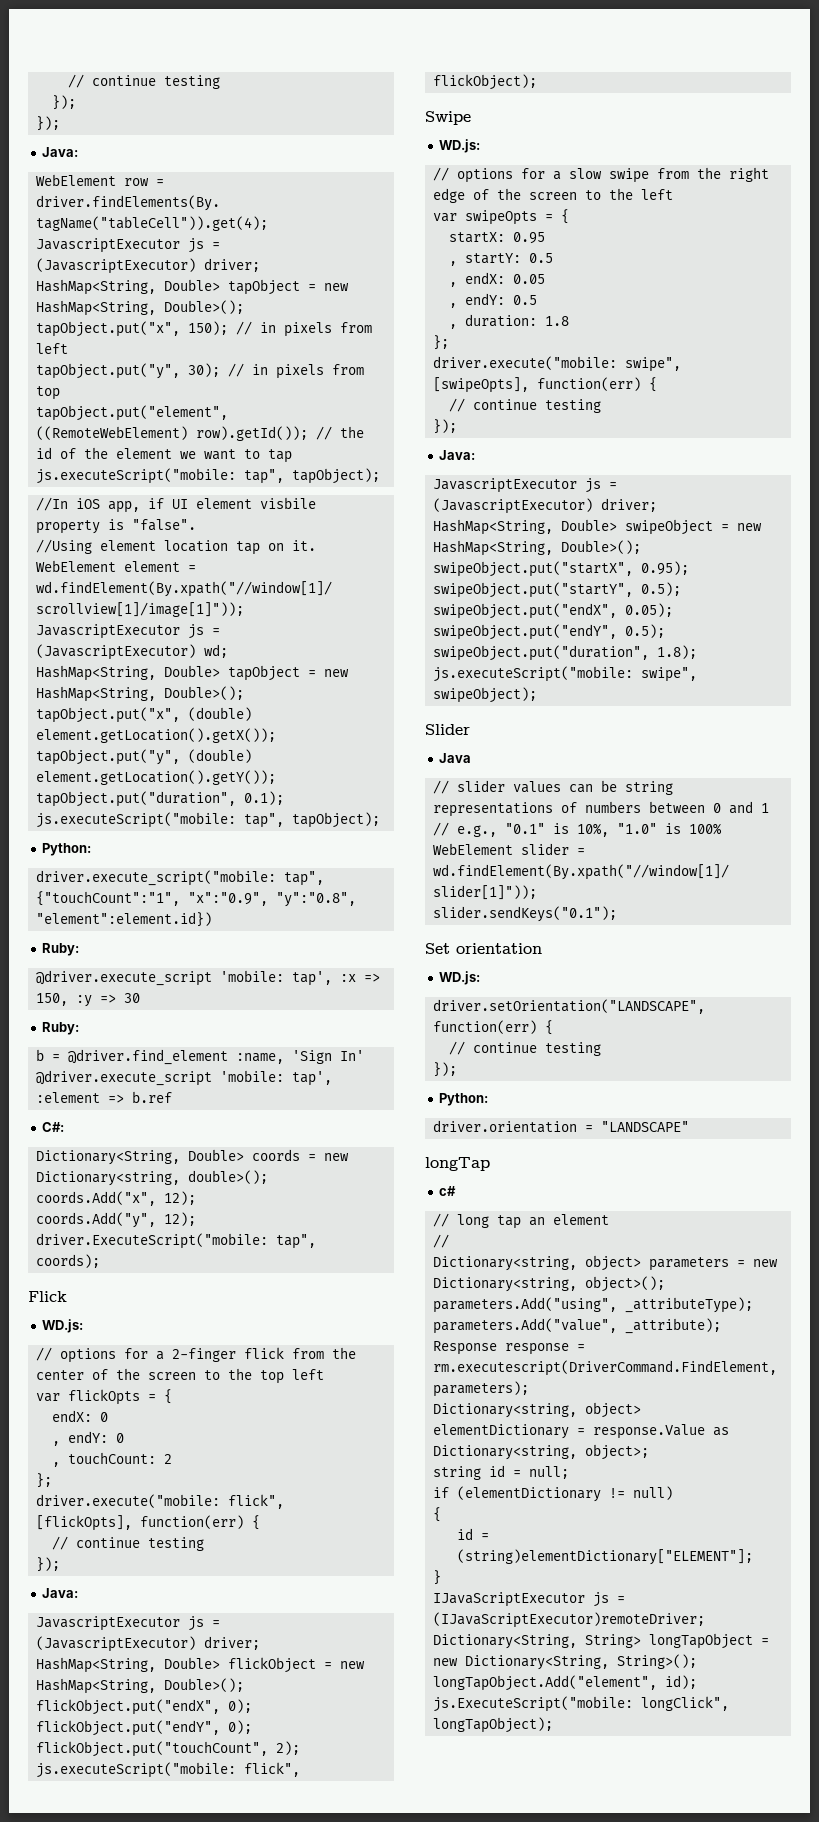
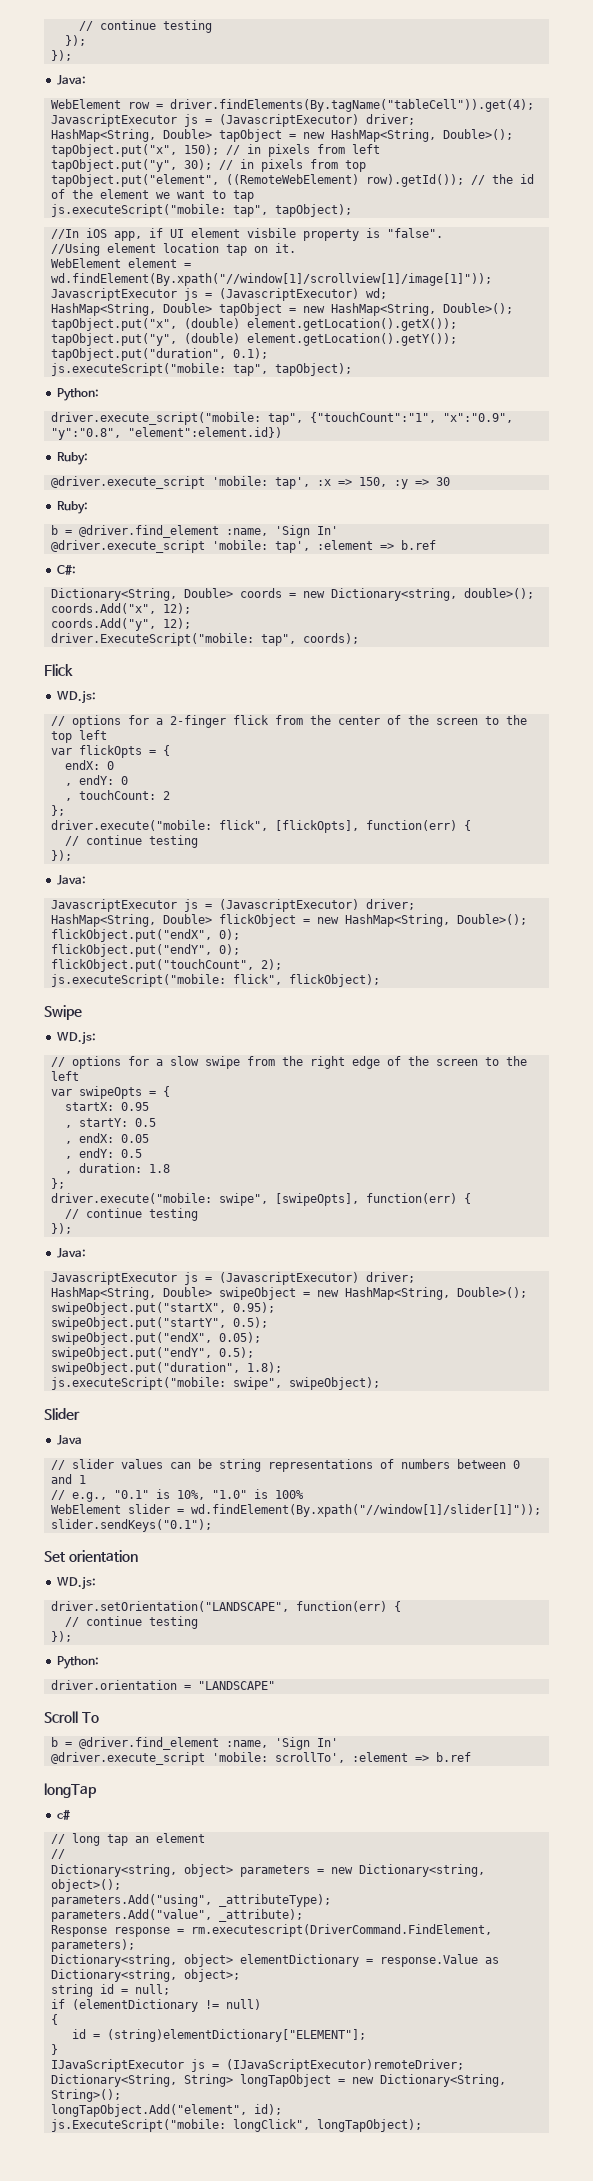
+ Scroll To
+ b = @driver.find_element :name, 'Sign In'
+ @driver.execute_script 'mobile: scrollTo', :element => b.ref

